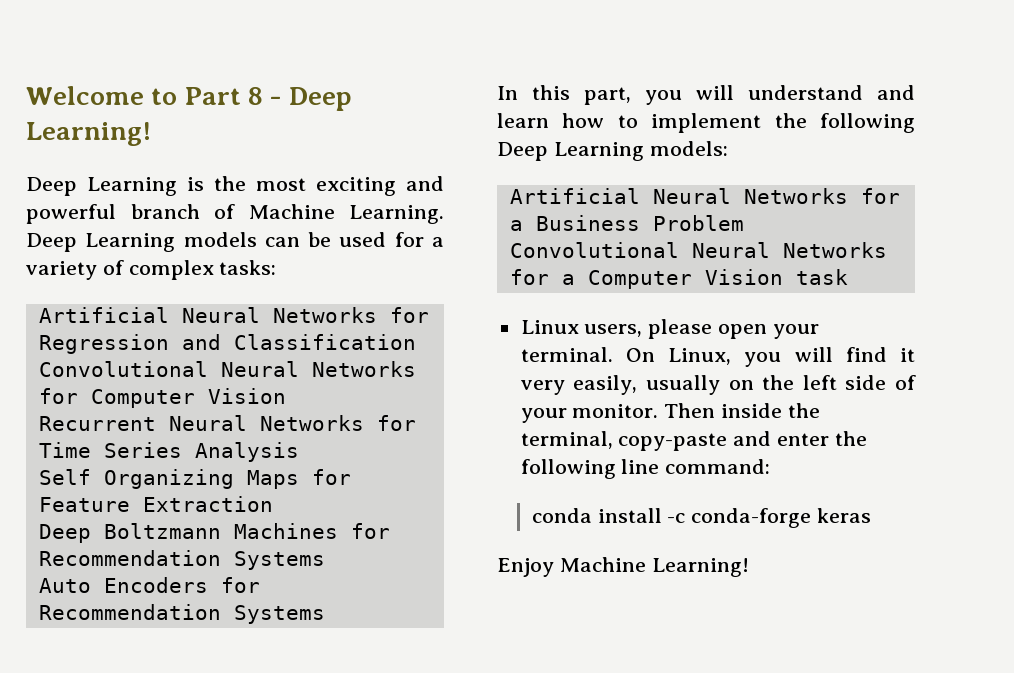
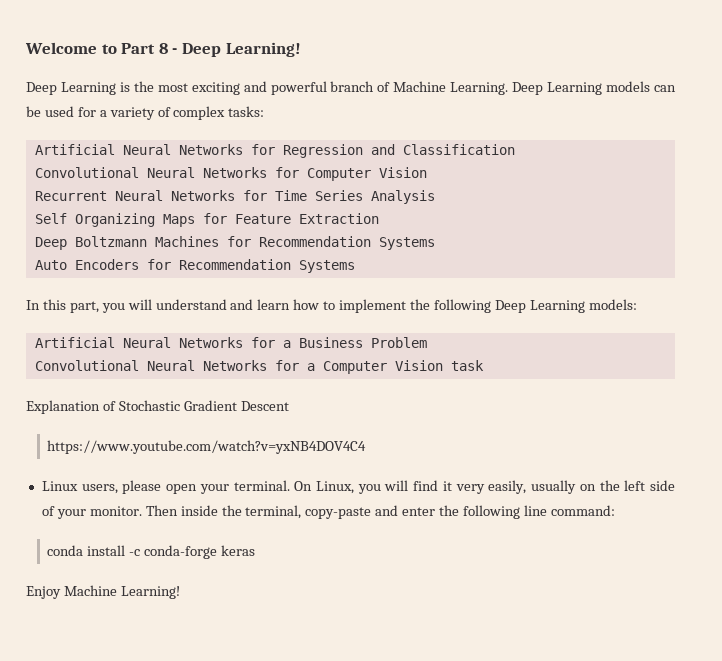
+ Explanation of Stochastic Gradient Descent
+ https://www.youtube.com/watch?v=yxNB4DOV4C4

